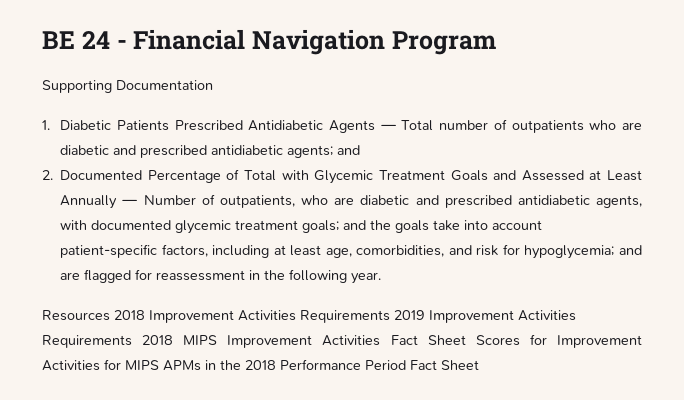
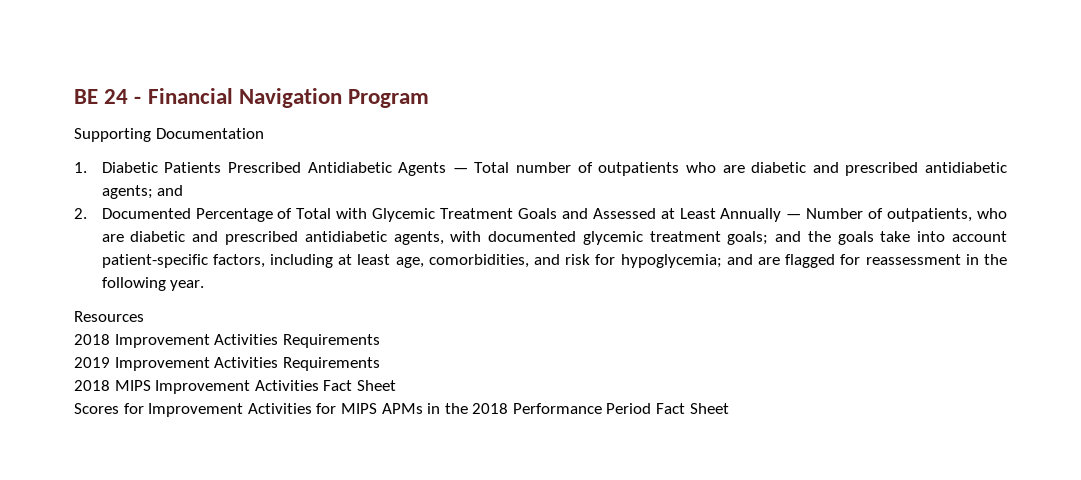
- Resources 2018 Improvement Activities Requirements 2019 Improvement Activities Requirements 2018 MIPS Improvement Activities Fact Sheet Scores for Improvement Activities for MIPS APMs in the 2018 Performance Period Fact Sheet
+ Resources
+ 2018 Improvement Activities Requirements
+ 2019 Improvement Activities Requirements
+ 2018 MIPS Improvement Activities Fact Sheet
+ Scores for Improvement Activities for MIPS APMs in the 2018 Performance Period Fact Sheet

